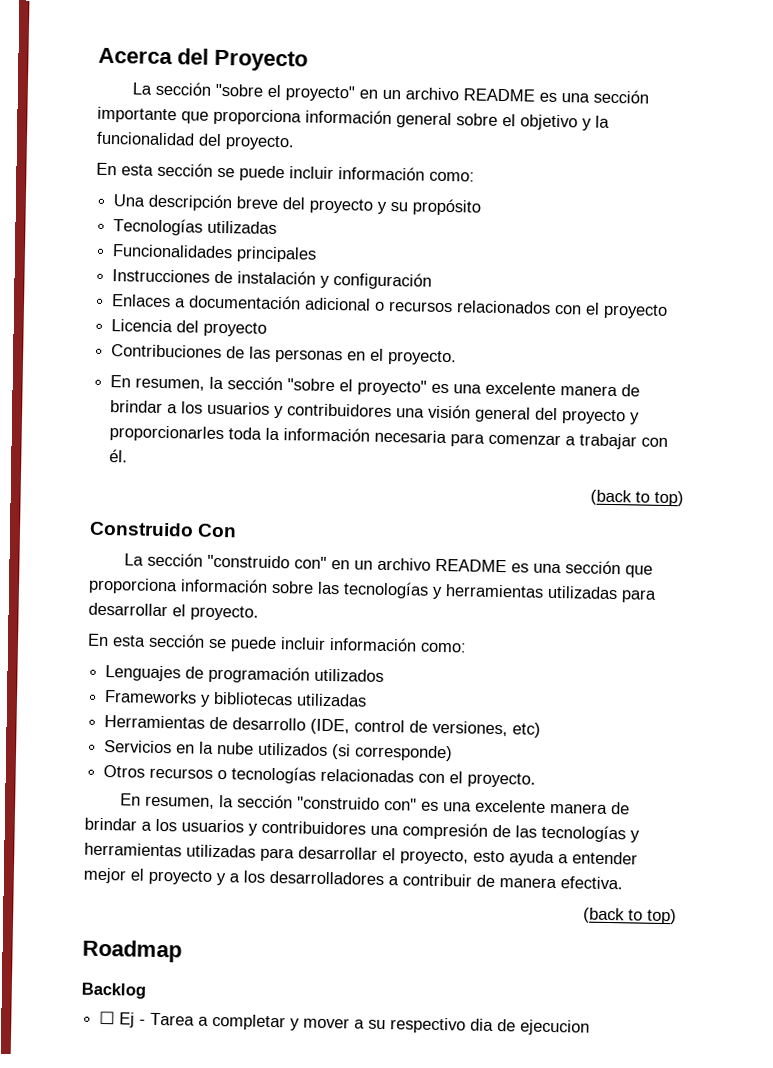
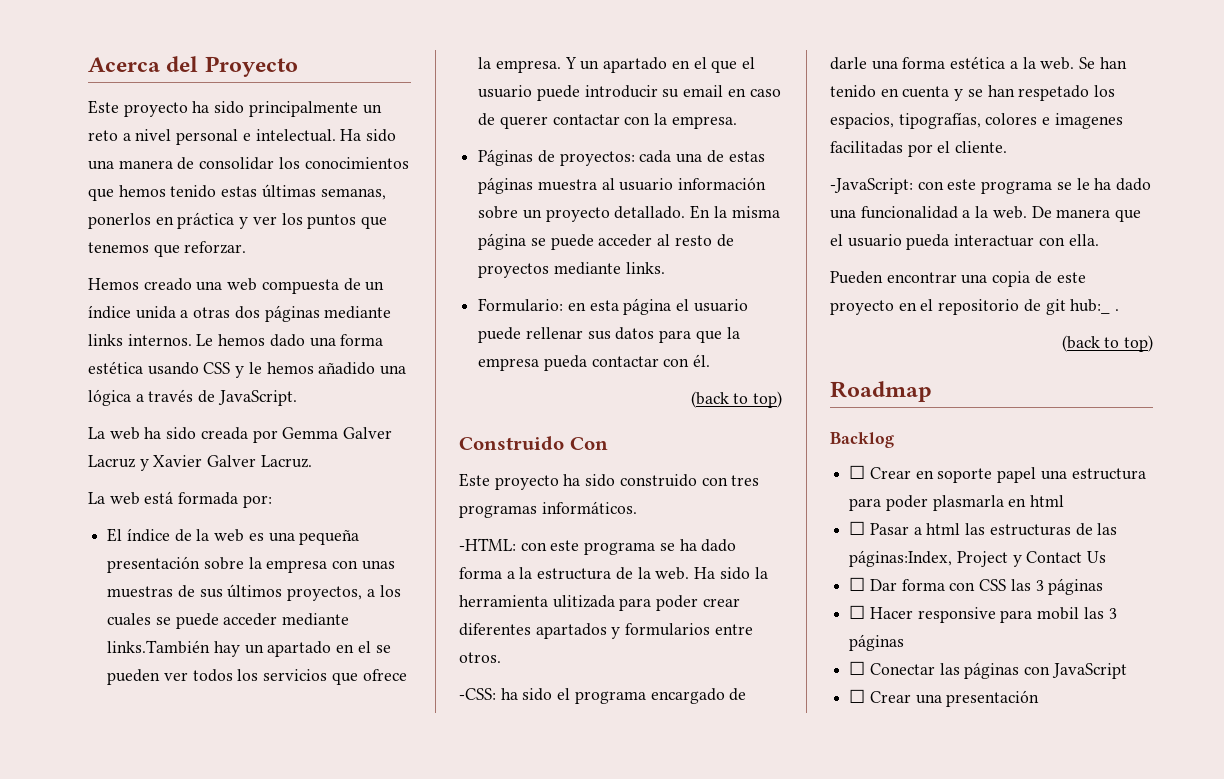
- La sección "sobre el proyecto" en un archivo README es una sección importante que proporciona información general sobre el objetivo y la funcionalidad del proyecto.
- En esta sección se puede incluir información como:
- Una descripción breve del proyecto y su propósito
- Tecnologías utilizadas
- Funcionalidades principales
- Instrucciones de instalación y configuración
- Enlaces a documentación adicional o recursos relacionados con el proyecto
- Licencia del proyecto
- Contribuciones de las personas en el proyecto.
- En resumen, la sección "sobre el proyecto" es una excelente manera de brindar a los usuarios y contribuidores una visión general del proyecto y proporcionarles toda la información necesaria para comenzar a trabajar con él.
+ Este proyecto ha sido principalmente un reto a nivel personal e intelectual. Ha sido una manera de consolidar los conocimientos que hemos tenido estas últimas semanas, ponerlos en práctica y ver los puntos que tenemos que reforzar.
+ Hemos creado una web compuesta de un índice unida a otras dos páginas mediante links internos. Le hemos dado una forma estética usando CSS y le hemos añadido una lógica a través de JavaScript.
+ La web ha sido creada por Gemma Galver Lacruz y Xavier Galver Lacruz.
+ La web está formada por:
+ El índice de la web es una pequeña presentación sobre la empresa con unas muestras de sus últimos proyectos, a los cuales se puede acceder mediante links.También hay un apartado en el se pueden ver todos los servicios que ofrece la empresa. Y un apartado en el que el usuario puede introducir su email en caso de querer contactar con la empresa.
+ Páginas de proyectos: cada una de estas páginas muestra al usuario información sobre un proyecto detallado. En la misma página se puede acceder al resto de proyectos mediante links.
+ Formulario: en esta página el usuario puede rellenar sus datos para que la empresa pueda contactar con él.
- La sección "construido con" en un archivo README es una sección que proporciona información sobre las tecnologías y herramientas utilizadas para desarrollar el proyecto.
- En esta sección se puede incluir información como:
- Lenguajes de programación utilizados
- Frameworks y bibliotecas utilizadas
- Herramientas de desarrollo (IDE, control de versiones, etc)
- Servicios en la nube utilizados (si corresponde)
- Otros recursos o tecnologías relacionadas con el proyecto.
- En resumen, la sección "construido con" es una excelente manera de brindar a los usuarios y contribuidores una compresión de las tecnologías y herramientas utilizadas para desarrollar el proyecto, esto ayuda a entender mejor el proyecto y a los desarrolladores a contribuir de manera efectiva.
+ Este proyecto ha sido construido con tres programas informáticos.
+ -HTML: con este programa se ha dado forma a la estructura de la web. Ha sido la herramienta ulitizada para poder crear diferentes apartados y formularios entre otros.
+ -CSS: ha sido el programa encargado de darle una forma estética a la web. Se han tenido en cuenta y se han respetado los espacios, tipografías, colores e imagenes facilitadas por el cliente.
+ -JavaScript: con este programa se le ha dado una funcionalidad a la web. De manera que el usuario pueda interactuar con ella.
+ Pueden encontrar una copia de este proyecto en el repositorio de git hub:_ .
- ☐ Ej - Tarea a completar y mover a su respectivo dia de ejecucion
+ ☐ Crear en soporte papel una estructura para poder plasmarla en html
+ ☐ Pasar a html las estructuras de las páginas:Index, Project y Contact Us
+ ☐ Dar forma con CSS las 3 páginas
+ ☐ Hacer responsive para mobil las 3 páginas
+ ☐ Conectar las páginas con JavaScript
+ ☐ Crear una presentación

